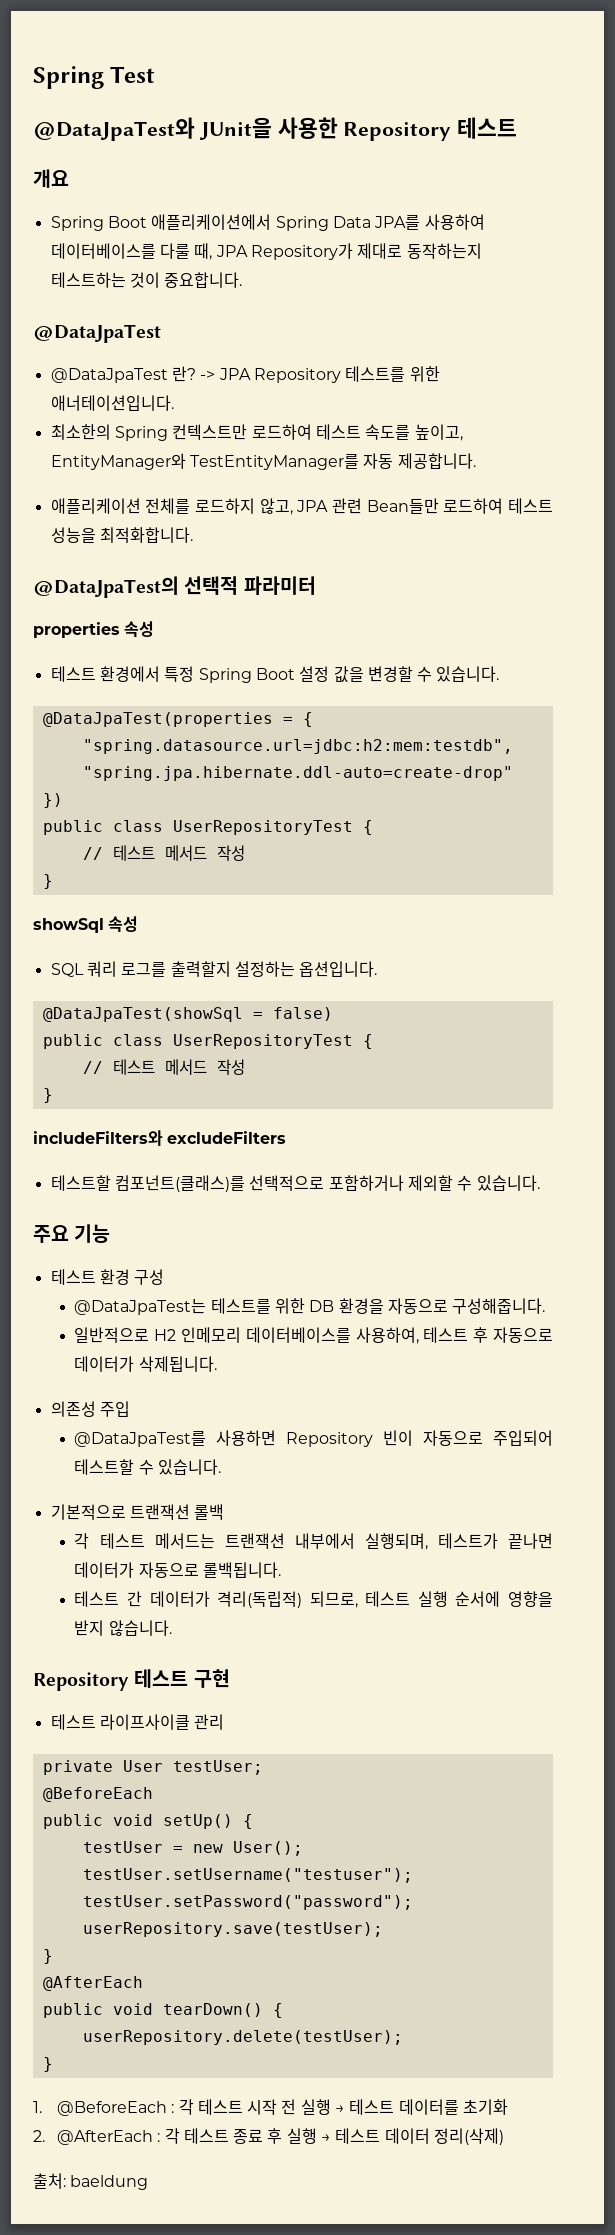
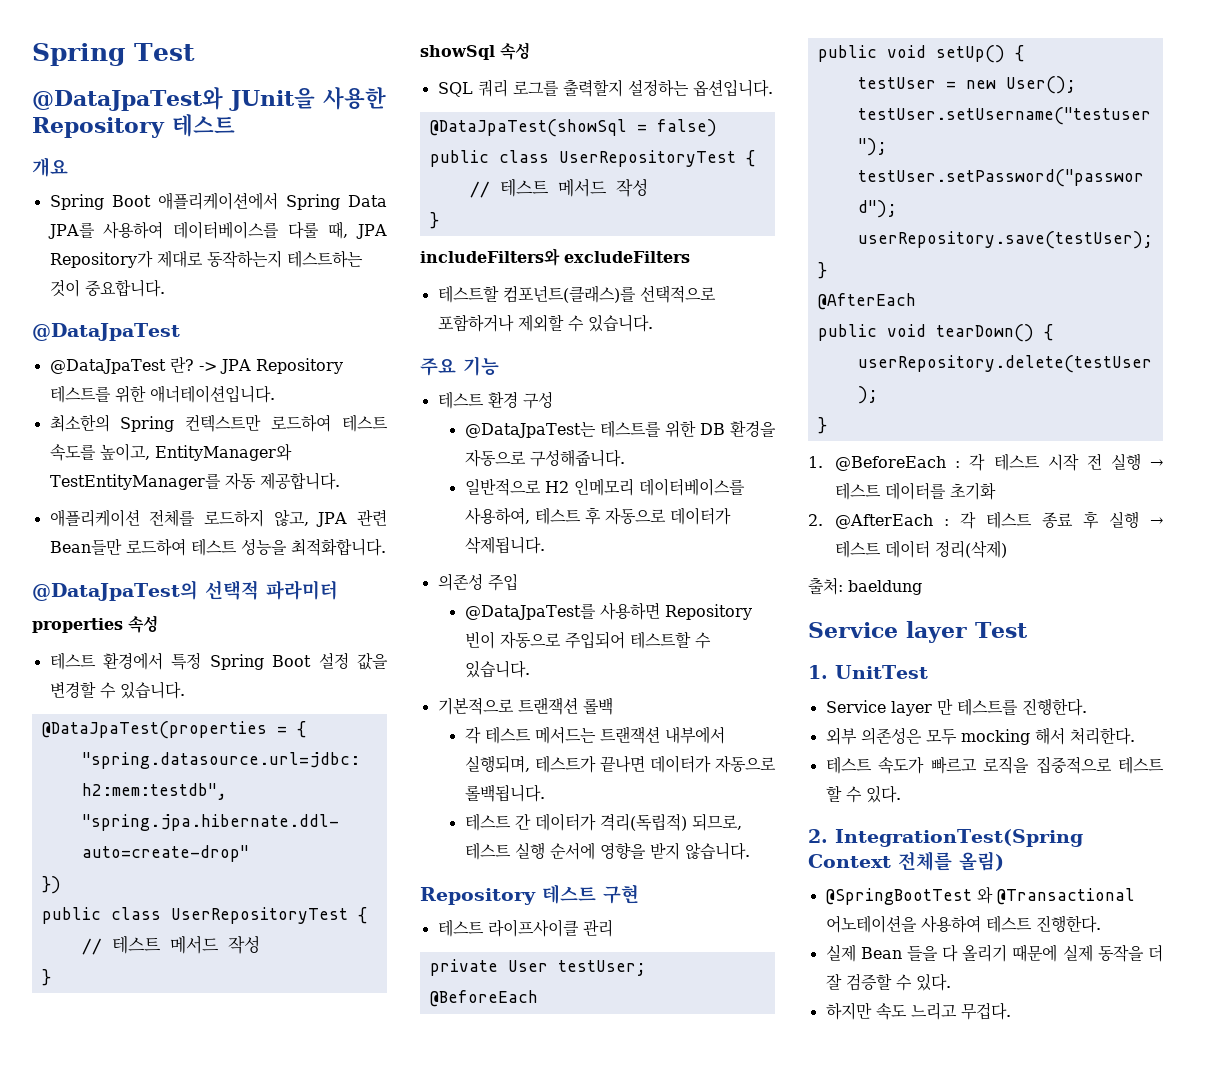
+ Service layer Test
+ 1. UnitTest
+ Service layer 만 테스트를 진행한다.
+ 외부 의존성은 모두 mocking 해서 처리한다.
+ 테스트 속도가 빠르고 로직을 집중적으로 테스트 할 수 있다.
+ 2. IntegrationTest(Spring Context 전체를 올림)
+ @SpringBootTest 와 @Transactional 어노테이션을 사용하여 테스트 진행한다.
+ 실제 Bean 들을 다 올리기 때문에 실제 동작을 더 잘 검증할 수 있다.
+ 하지만 속도 느리고 무겁다.

